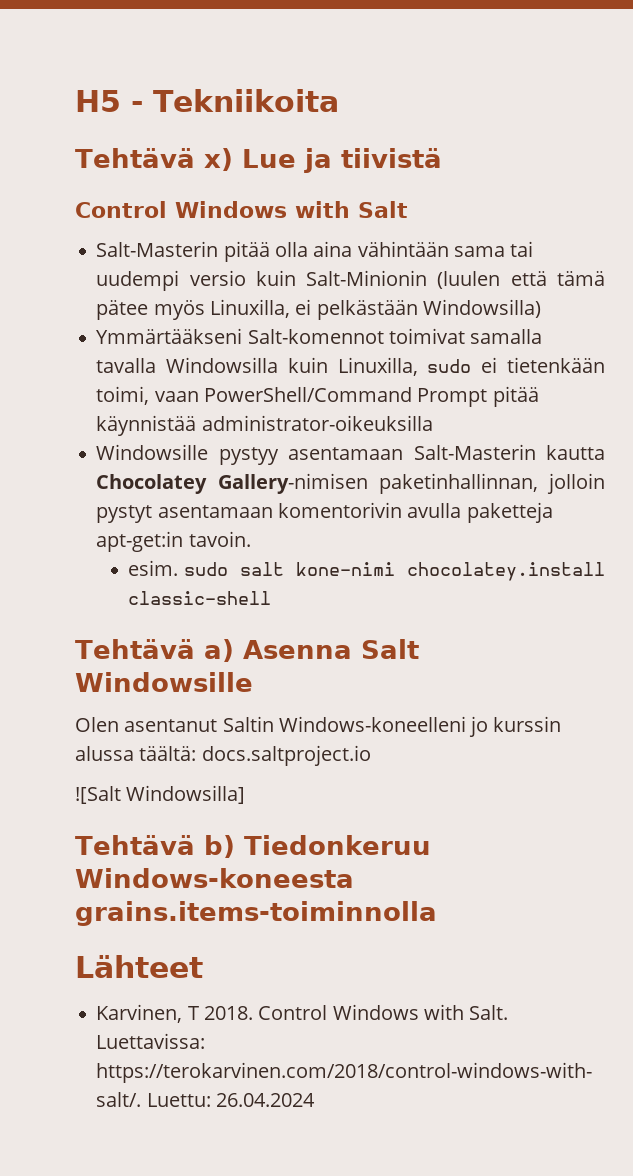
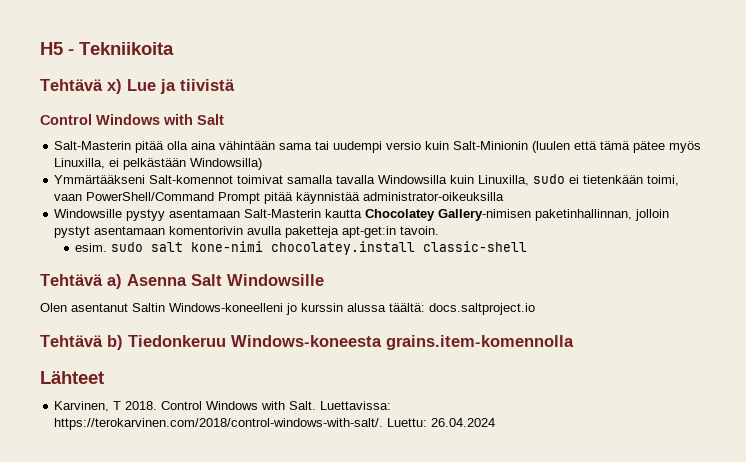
- ![Salt Windowsilla]
- Tehtävä b) Tiedonkeruu Windows-koneesta grains.items-toiminnolla
+ Tehtävä b) Tiedonkeruu Windows-koneesta grains.item-komennolla

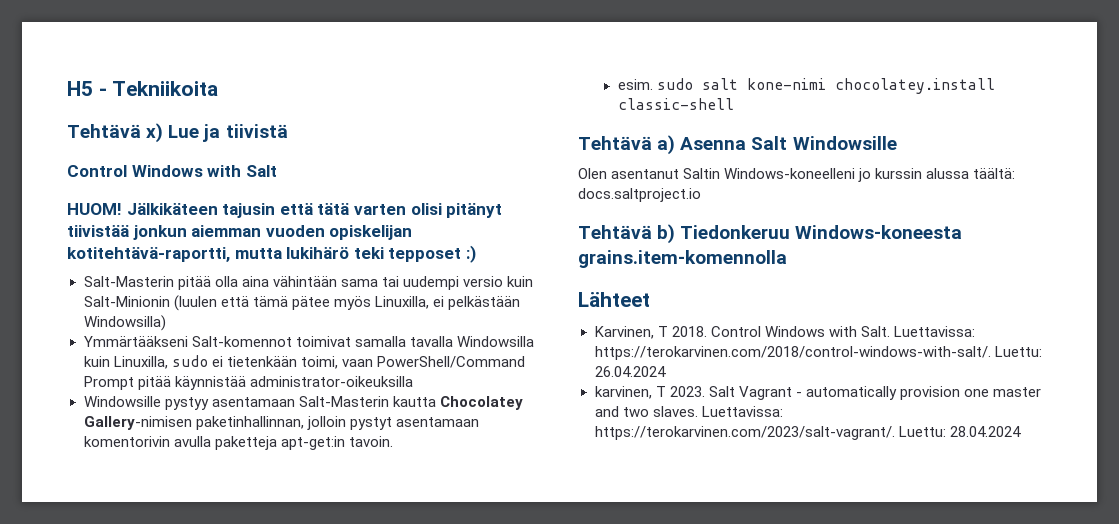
+ HUOM! Jälkikäteen tajusin että tätä varten olisi pitänyt tiivistää jonkun aiemman vuoden opiskelijan kotitehtävä-raportti, mutta lukihärö teki tepposet :)
+ karvinen, T 2023. Salt Vagrant - automatically provision one master and two slaves. Luettavissa: https://terokarvinen.com/2023/salt-vagrant/. Luettu: 28.04.2024

